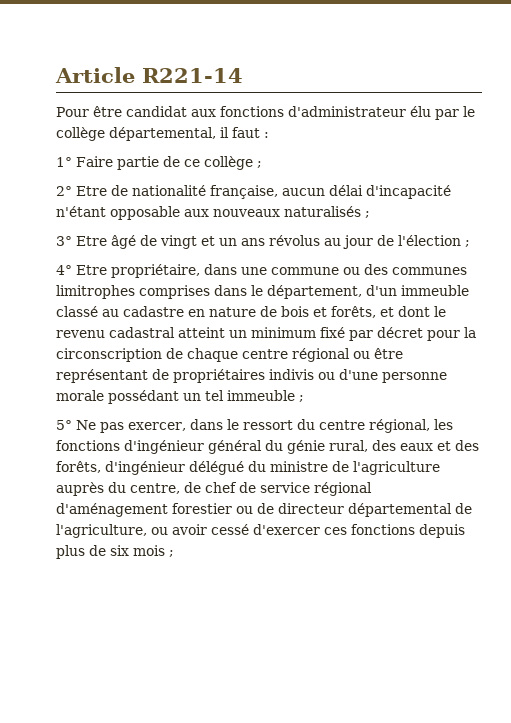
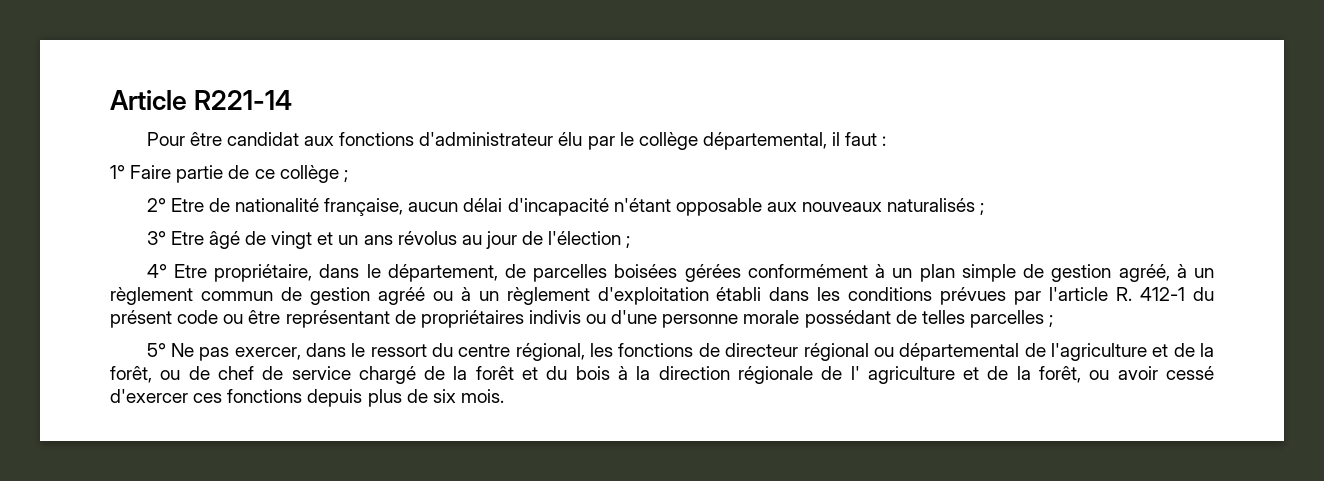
- 4° Etre propriétaire, dans une commune ou des communes limitrophes comprises dans le département, d'un immeuble classé au cadastre en nature de bois et forêts, et dont le revenu cadastral atteint un minimum fixé par décret pour la circonscription de chaque centre régional ou être représentant de propriétaires indivis ou d'une personne morale possédant un tel immeuble ;
+ 4° Etre propriétaire, dans le département, de parcelles boisées gérées conformément à un plan simple de gestion agréé, à un règlement commun de gestion agréé ou à un règlement d'exploitation établi dans les conditions prévues par l'article R. 412-1 du présent code ou être représentant de propriétaires indivis ou d'une personne morale possédant de telles parcelles ;
- 5° Ne pas exercer, dans le ressort du centre régional, les fonctions d'ingénieur général du génie rural, des eaux et des forêts, d'ingénieur délégué du ministre de l'agriculture auprès du centre, de chef de service régional d'aménagement forestier ou de directeur départemental de l'agriculture, ou avoir cessé d'exercer ces fonctions depuis plus de six mois ;
+ 5° Ne pas exercer, dans le ressort du centre régional, les fonctions de directeur régional ou départemental de l'agriculture et de la forêt, ou de chef de service chargé de la forêt et du bois à la direction régionale de l' agriculture et de la forêt, ou avoir cessé d'exercer ces fonctions depuis plus de six mois.

